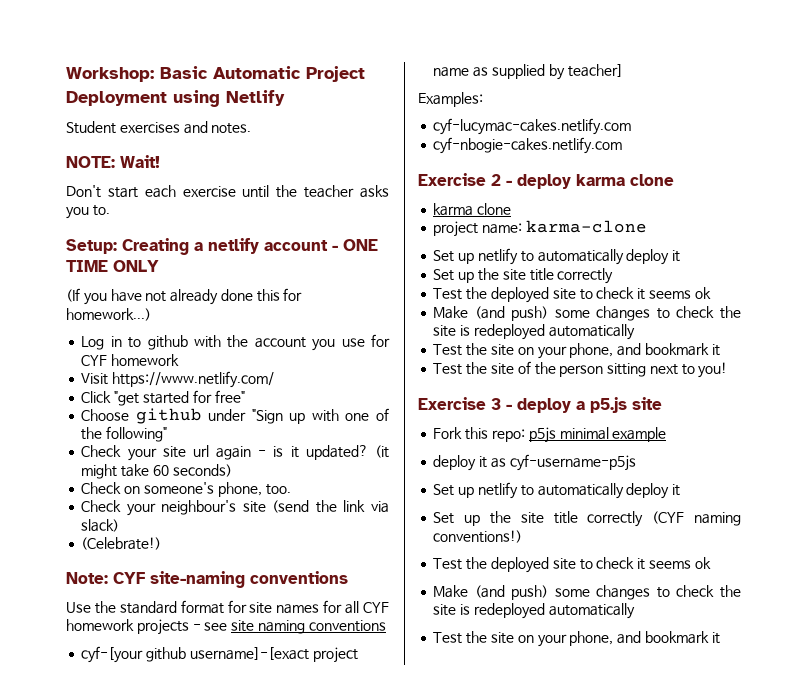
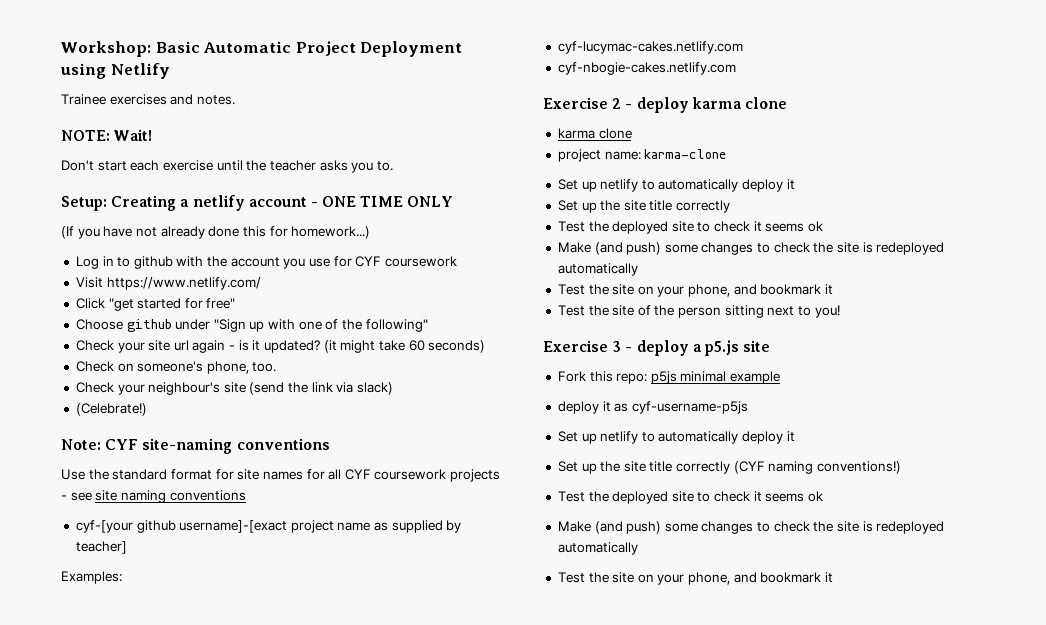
- Student exercises and notes.
+ Trainee exercises and notes.
- Log in to github with the account you use for CYF homework
+ Log in to github with the account you use for CYF coursework
- Use the standard format for site names for all CYF homework projects - see site naming conventions
+ Use the standard format for site names for all CYF coursework projects - see site naming conventions

